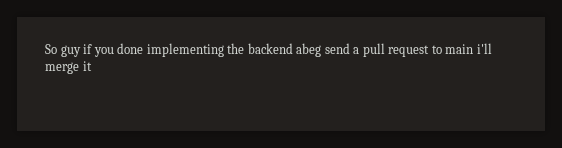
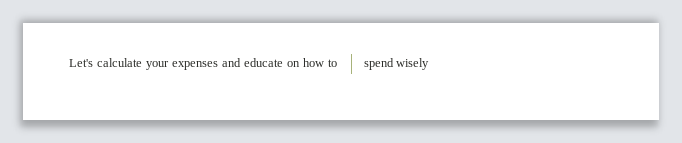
- So guy if you done implementing the backend abeg send a pull request to main i'll merge it
+ Let's calculate your expenses and educate on how to spend wisely

